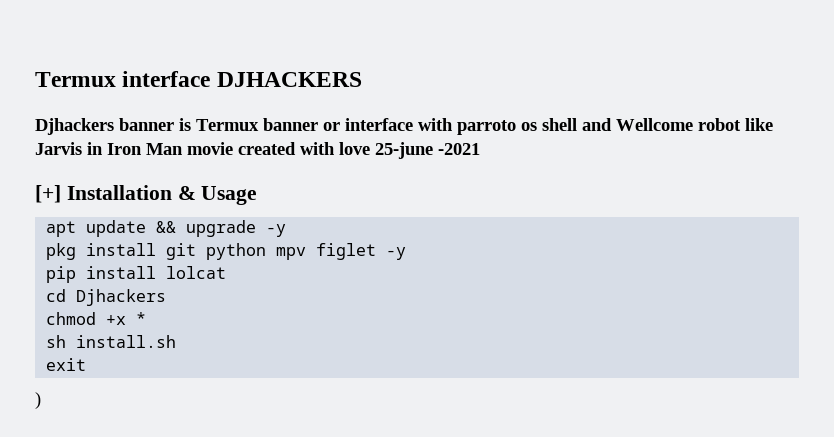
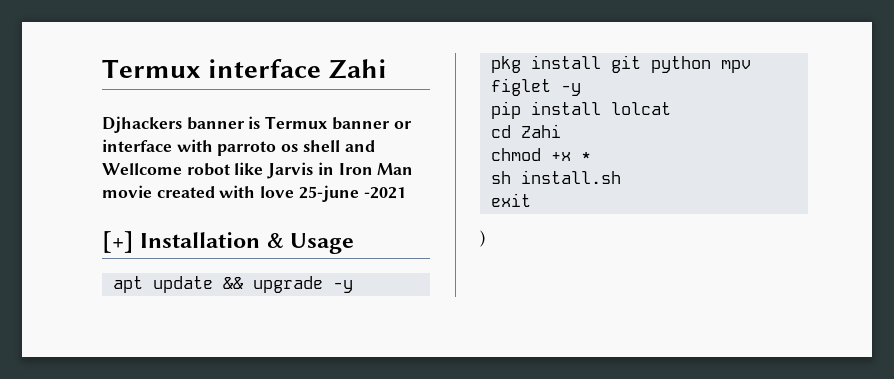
- Termux interface DJHACKERS
+ Termux interface Zahi
- cd Djhackers
+ cd Zahi

